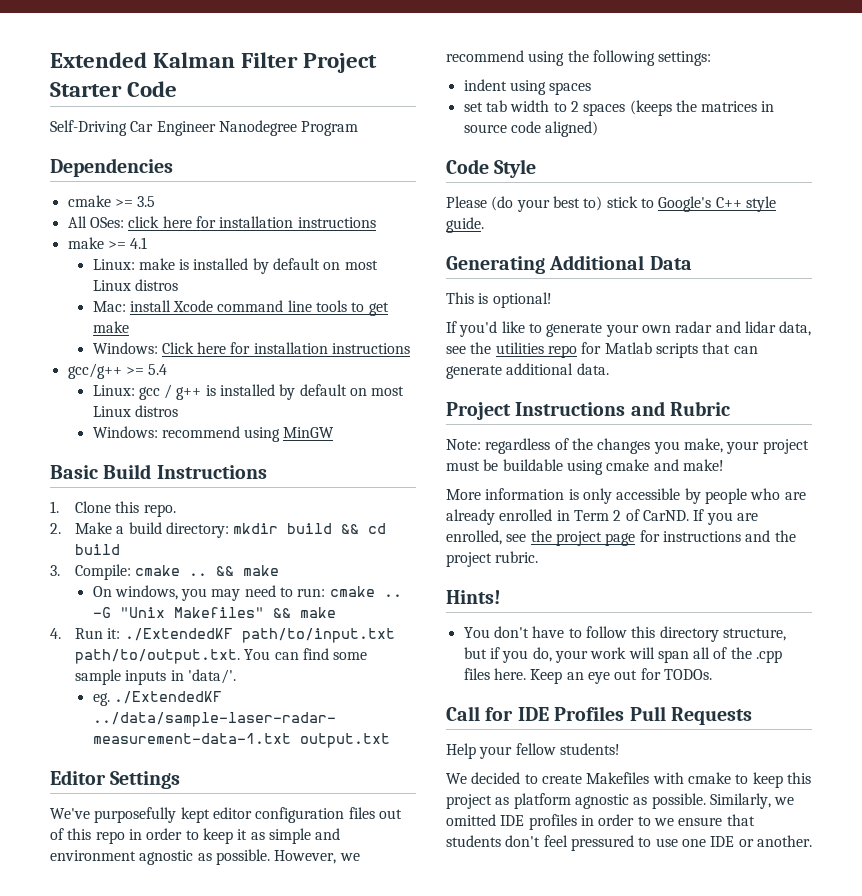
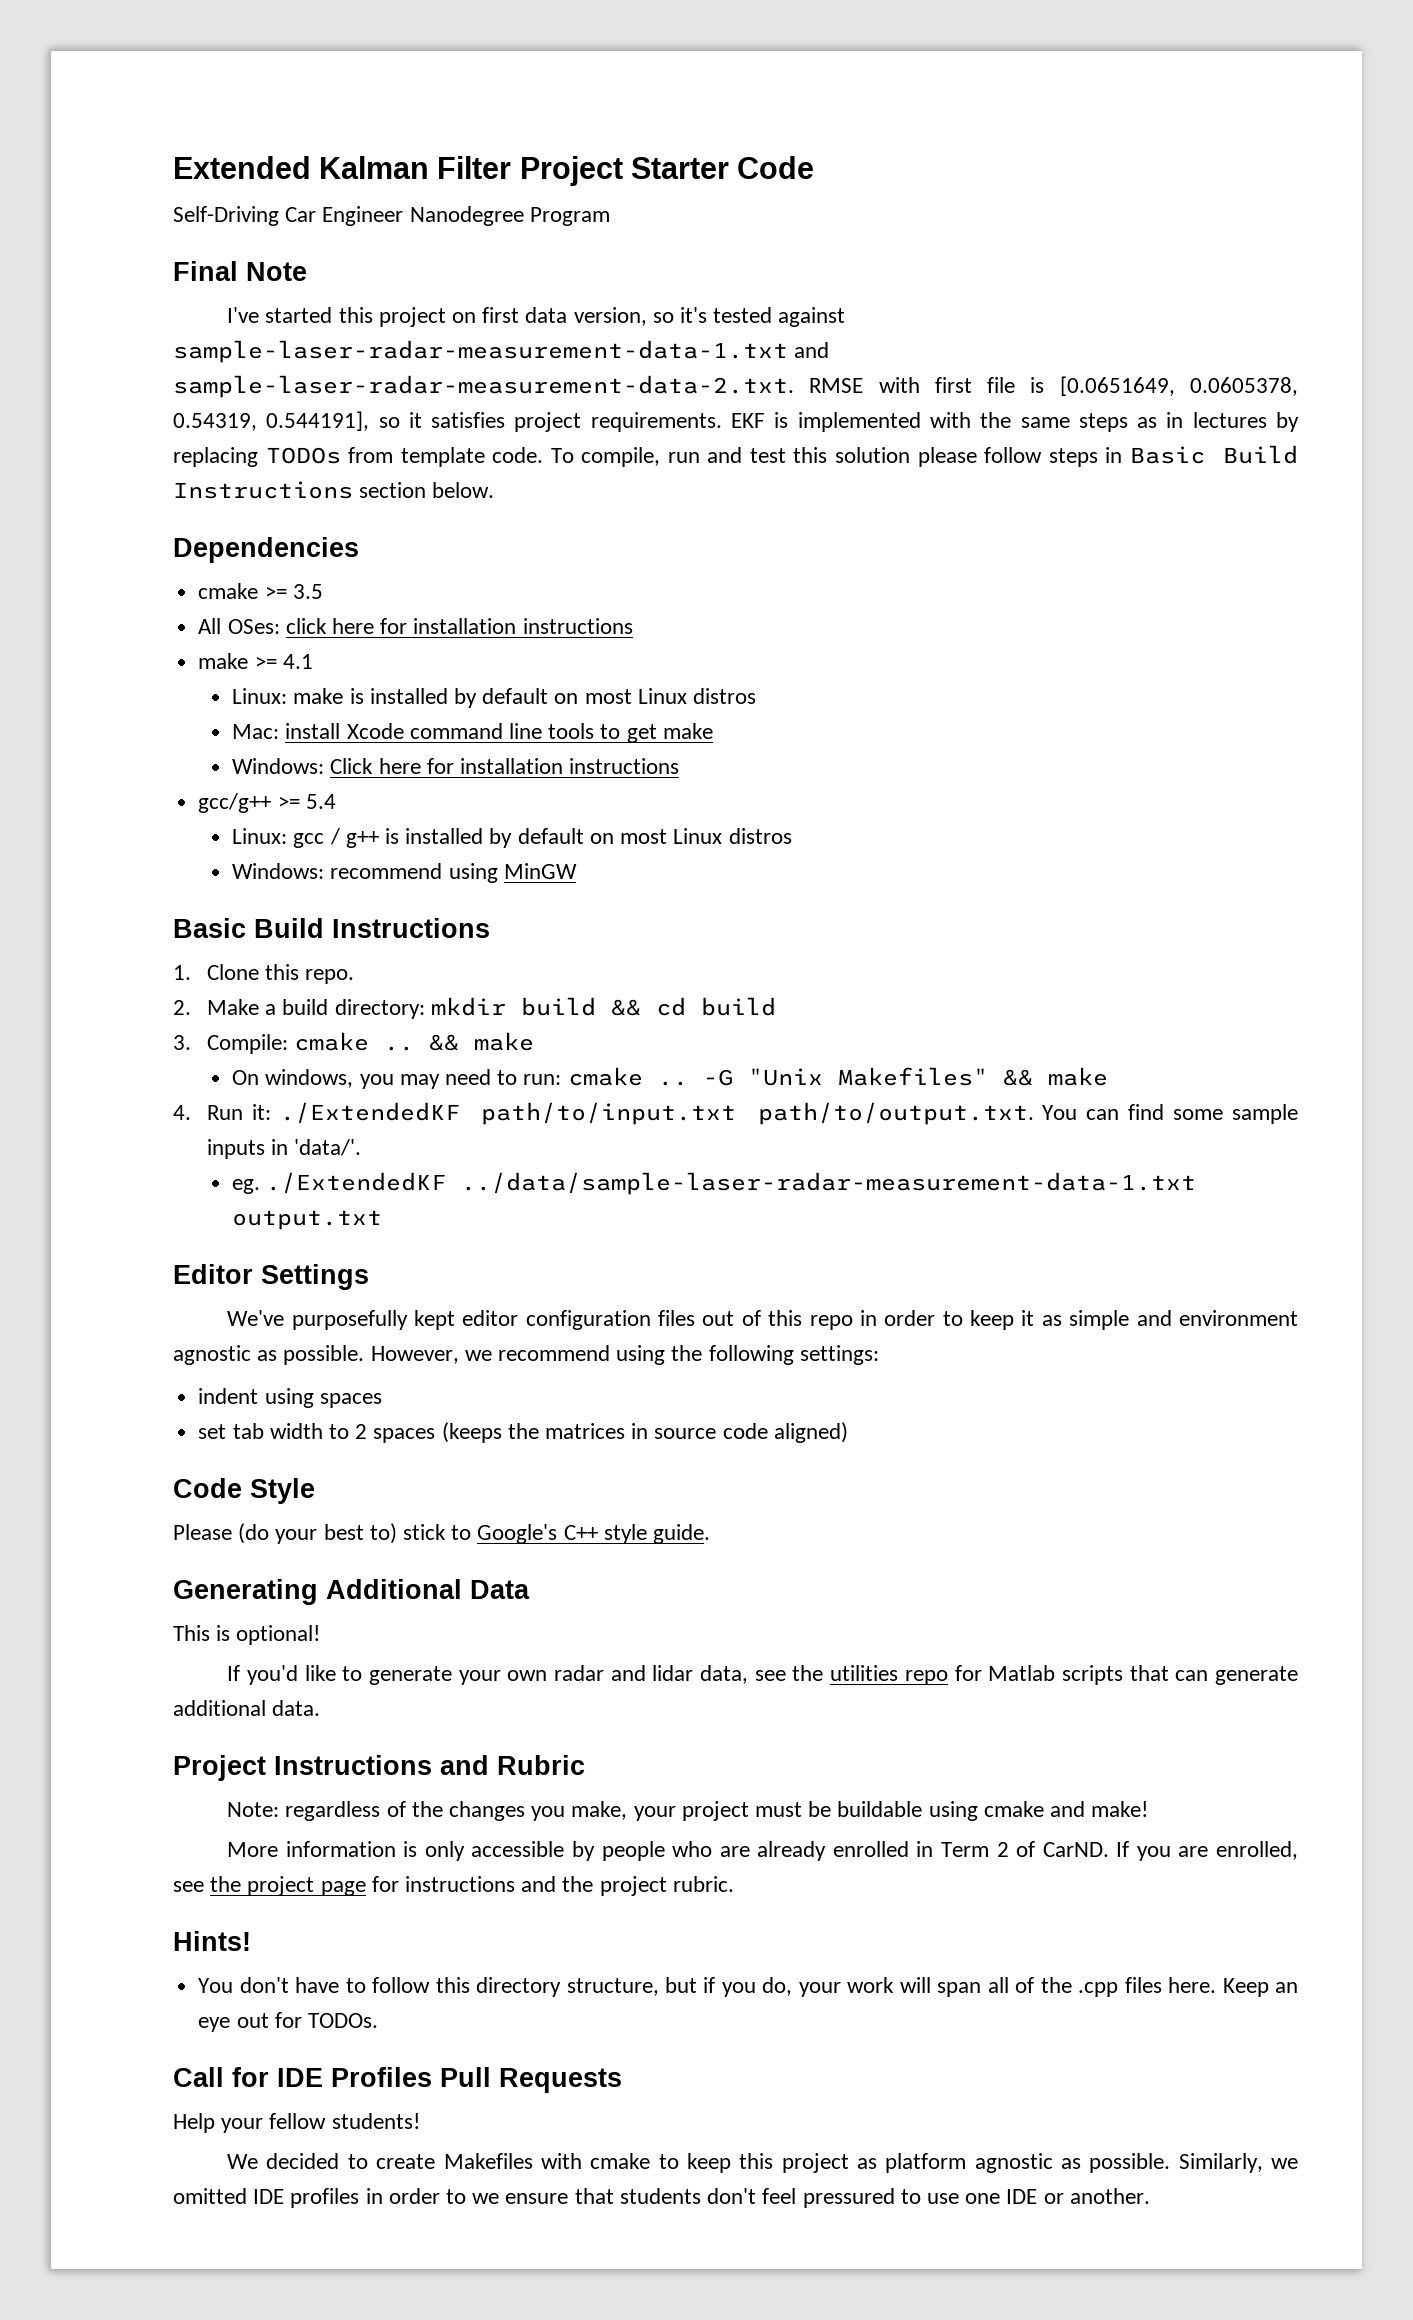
+ Final Note
+ I've started this project on first data version, so it's tested against sample-laser-radar-measurement-data-1.txt and sample-laser-radar-measurement-data-2.txt. RMSE with first file is [0.0651649, 0.0605378, 0.54319, 0.544191], so it satisfies project requirements. EKF is implemented with the same steps as in lectures by replacing TODOs from template code. To compile, run and test this solution please follow steps in Basic Build Instructions section below.

